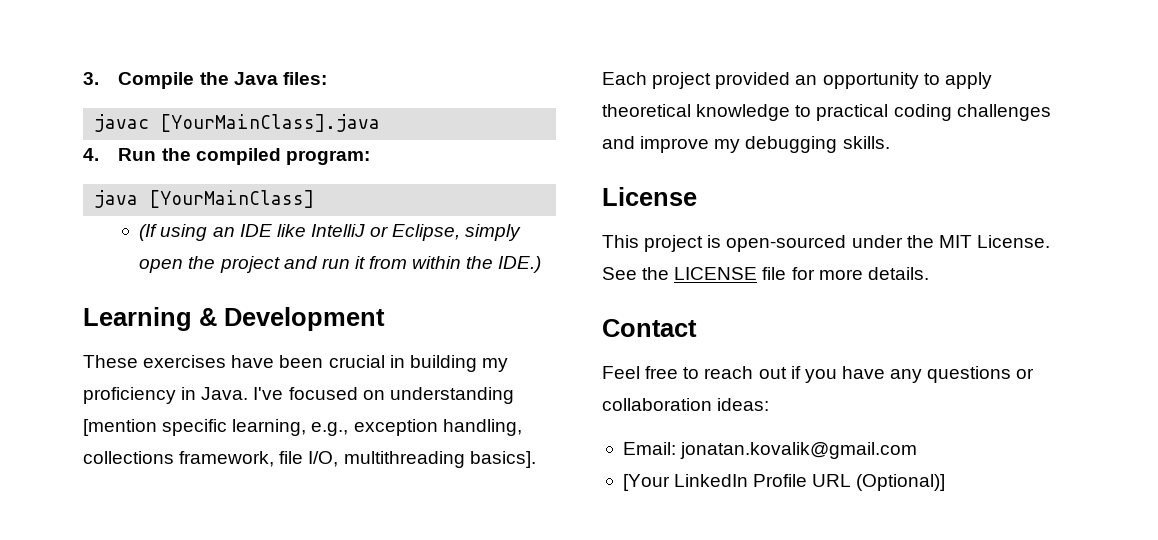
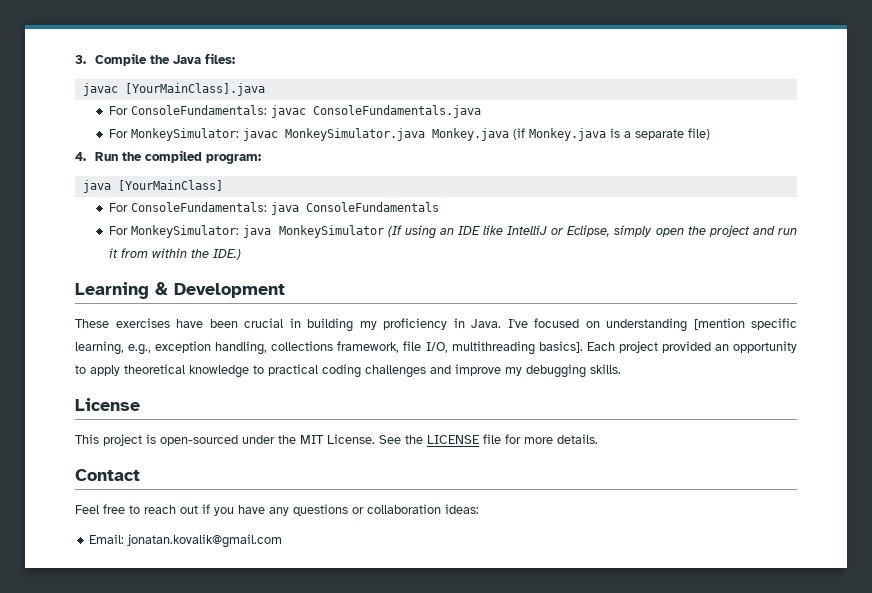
+ For ConsoleFundamentals: javac ConsoleFundamentals.java
+ For MonkeySimulator: javac MonkeySimulator.java Monkey.java (if Monkey.java is a separate file)
- (If using an IDE like IntelliJ or Eclipse, simply open the project and run it from within the IDE.)
+ For ConsoleFundamentals: java ConsoleFundamentals
+ For MonkeySimulator: java MonkeySimulator (If using an IDE like IntelliJ or Eclipse, simply open the project and run it from within the IDE.)
- [Your LinkedIn Profile URL (Optional)]

